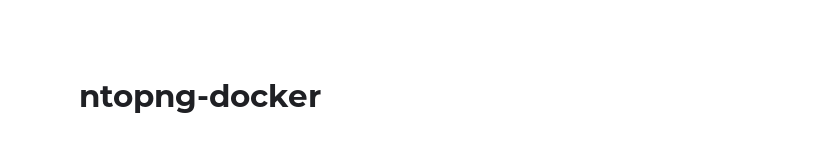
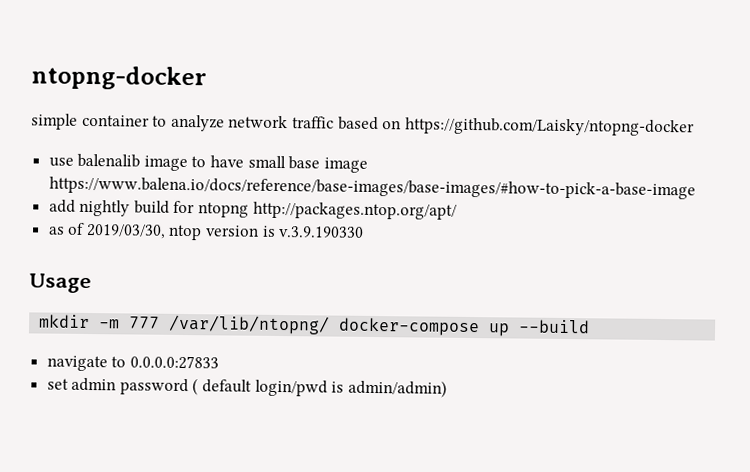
+ simple container to analyze network traffic based on https://github.com/Laisky/ntopng-docker
+ use balenalib image to have small base image https://www.balena.io/docs/reference/base-images/base-images/#how-to-pick-a-base-image
+ add nightly build for ntopng http://packages.ntop.org/apt/
+ as of 2019/03/30, ntop version is v.3.9.190330
+ Usage
+ mkdir -m 777 /var/lib/ntopng/ docker-compose up --build
+ navigate to 0.0.0.0:27833
+ set admin password ( default login/pwd is admin/admin)

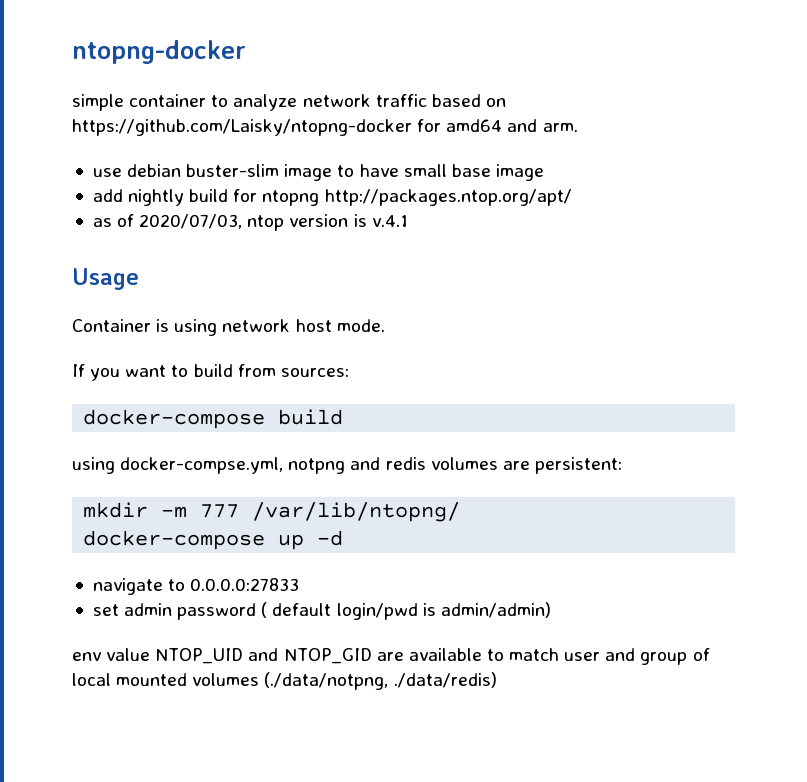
- simple container to analyze network traffic based on https://github.com/Laisky/ntopng-docker
+ simple container to analyze network traffic based on https://github.com/Laisky/ntopng-docker for amd64 and arm.
- use balenalib image to have small base image https://www.balena.io/docs/reference/base-images/base-images/#how-to-pick-a-base-image
+ use debian buster-slim image to have small base image
- as of 2019/03/30, ntop version is v.3.9.190330
+ as of 2020/07/03, ntop version is v.4.1
+ Container is using network host mode.
+ If you want to build from sources:
+ docker-compose build
+ using docker-compse.yml, notpng and redis volumes are persistent:
- mkdir -m 777 /var/lib/ntopng/ docker-compose up --build
+ mkdir -m 777 /var/lib/ntopng/
+ docker-compose up -d
+ env value NTOP_UID and NTOP_GID are available to match user and group of local mounted volumes (./data/notpng, ./data/redis)

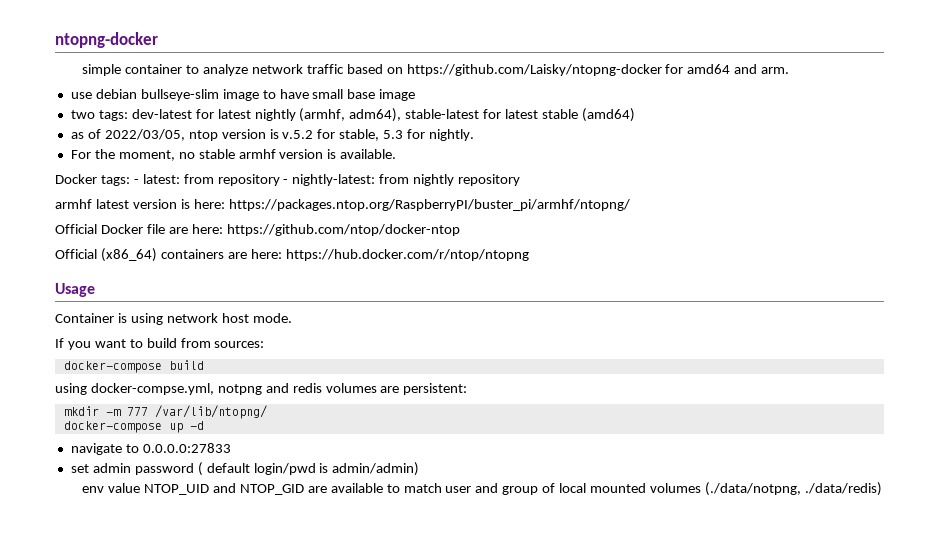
- use debian buster-slim image to have small base image
+ use debian bullseye-slim image to have small base image
- add nightly build for ntopng http://packages.ntop.org/apt/
+ two tags: dev-latest for latest nightly (armhf, adm64), stable-latest for latest stable (amd64)
- as of 2020/07/03, ntop version is v.4.1
+ as of 2022/03/05, ntop version is v.5.2 for stable, 5.3 for nightly.
+ For the moment, no stable armhf version is available.
+ Docker tags: - latest: from repository - nightly-latest: from nightly repository
+ armhf latest version is here: https://packages.ntop.org/RaspberryPI/buster_pi/armhf/ntopng/
+ Official Docker file are here: https://github.com/ntop/docker-ntop
+ Official (x86_64) containers are here: https://hub.docker.com/r/ntop/ntopng

